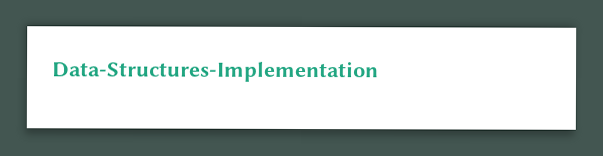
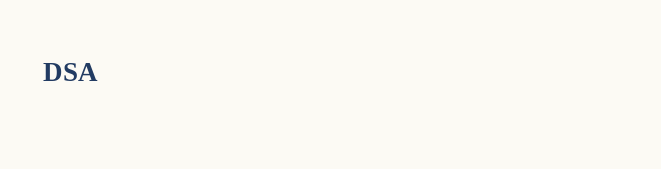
- Data-Structures-Implementation
+ DSA

